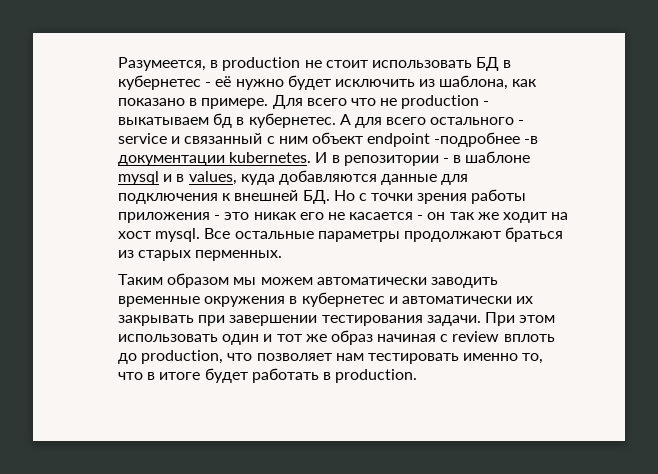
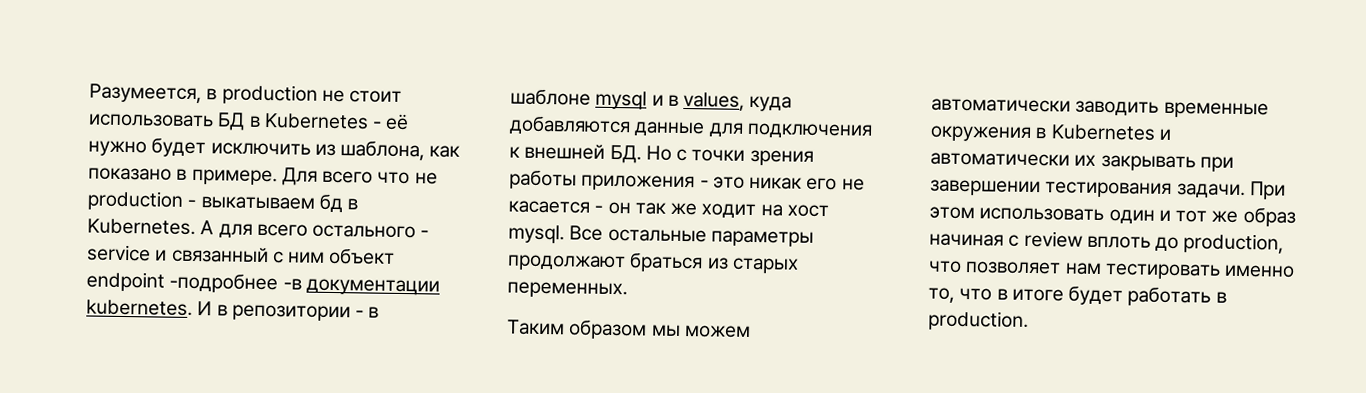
- Разумеется, в production не стоит использовать БД в кубернетес - её нужно будет исключить из шаблона, как показано в примере.
+ Разумеется, в production не стоит использовать БД в Kubernetes - её нужно будет исключить из шаблона, как показано в примере.
- Для всего что не production - выкатываем бд в кубернетес.
+ Для всего что не production - выкатываем бд в Kubernetes.
- Все остальные параметры продолжают браться из старых перменных.
+ Все остальные параметры продолжают браться из старых переменных.
- Таким образом мы можем автоматически заводить временные окружения в кубернетес и автоматически их закрывать при завершении тестирования задачи.
+ Таким образом мы можем автоматически заводить временные окружения в Kubernetes и автоматически их закрывать при завершении тестирования задачи.

